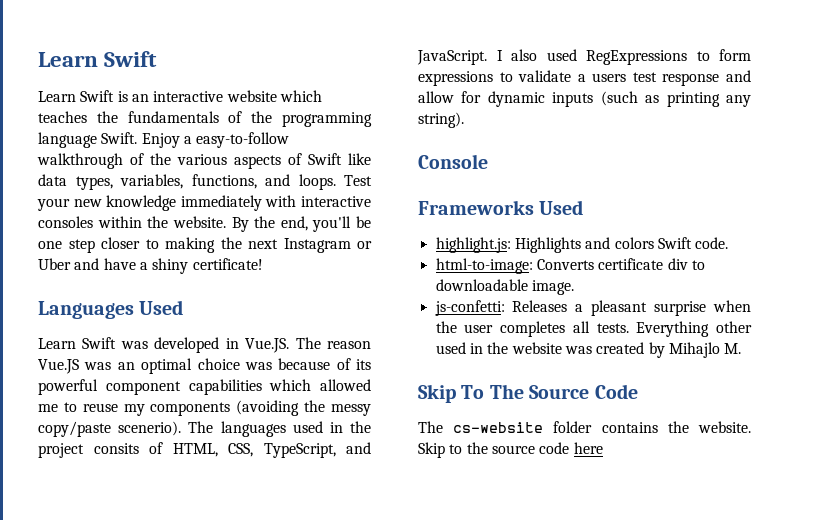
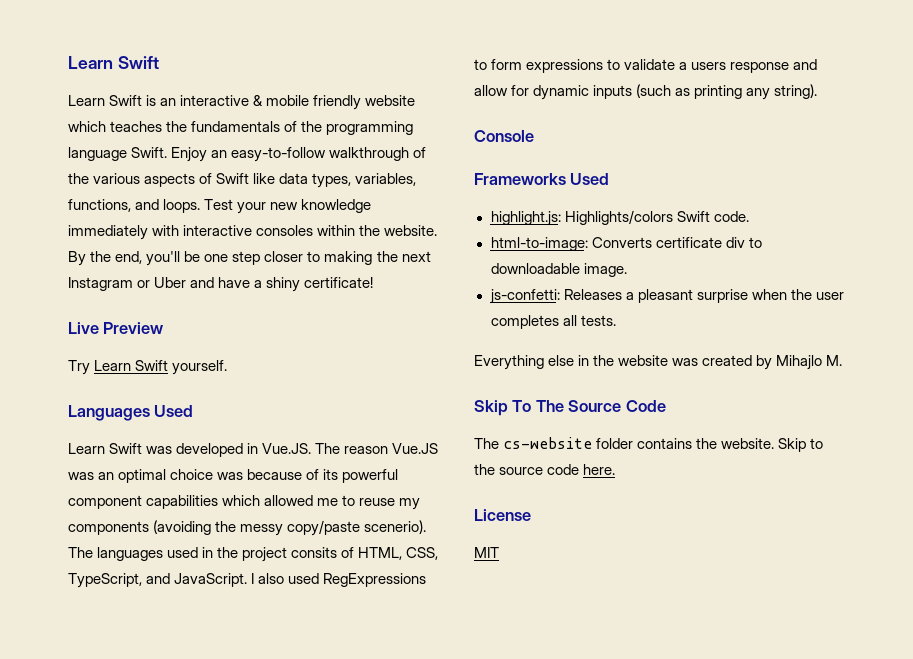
- Learn Swift is an interactive website which teaches the fundamentals of the programming language Swift.
+ Learn Swift is an interactive & mobile friendly website which teaches the fundamentals of the programming language Swift.
- Enjoy a easy-to-follow walkthrough of the various aspects of Swift like data types, variables, functions, and loops.
+ Enjoy an easy-to-follow walkthrough of the various aspects of Swift like data types, variables, functions, and loops.
+ Live Preview
+ Try Learn Swift yourself.
- I also used RegExpressions to form expressions to validate a users test response and allow for dynamic inputs (such as printing any string).
+ I also used RegExpressions to form expressions to validate a users response and allow for dynamic inputs (such as printing any string).
- highlight.js: Highlights and colors Swift code.
+ highlight.js: Highlights/colors Swift code.
- js-confetti: Releases a pleasant surprise when the user completes all tests. Everything other used in the website was created by Mihajlo M.
+ js-confetti: Releases a pleasant surprise when the user completes all tests.
+ Everything else in the website was created by Mihajlo M.
- Skip to the source code here
+ Skip to the source code here.
+ License
+ MIT

